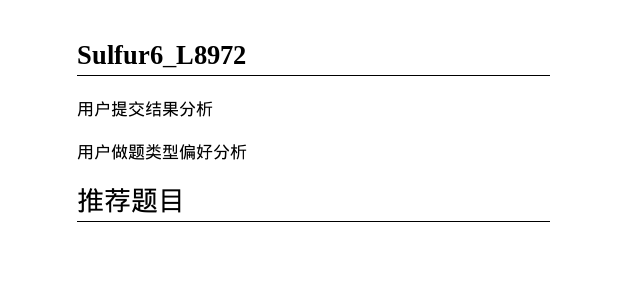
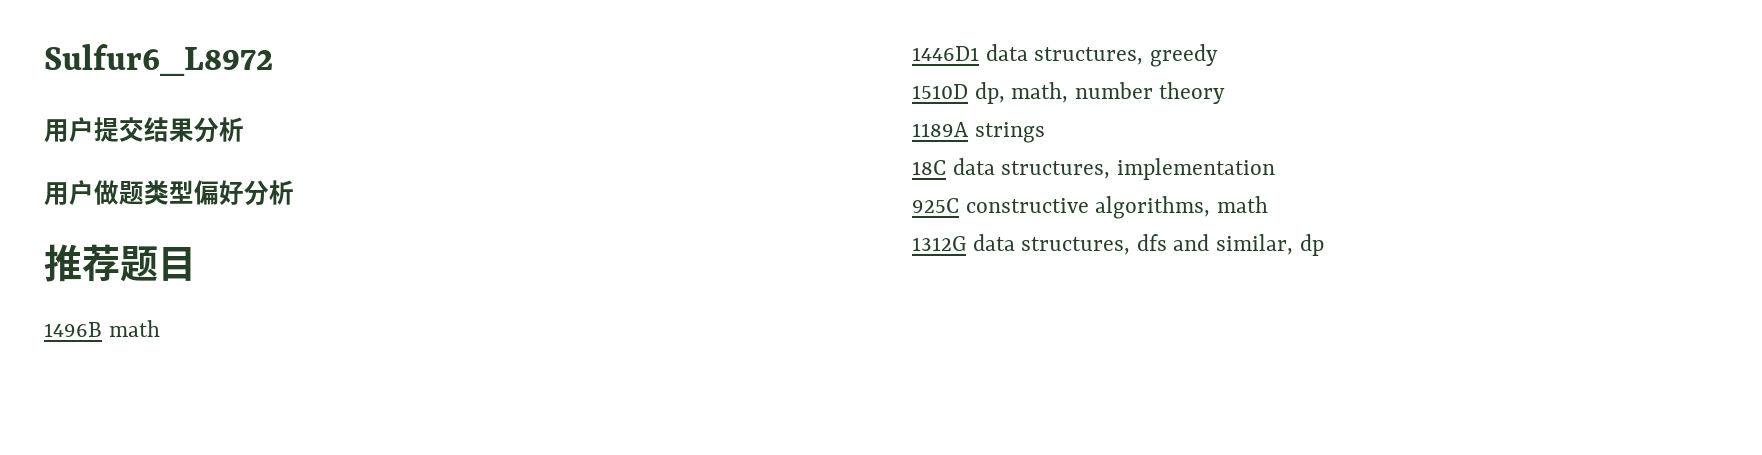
+ 1496B math
+ 1446D1 data structures, greedy
+ 1510D dp, math, number theory
+ 1189A strings
+ 18C data structures, implementation
+ 925C constructive algorithms, math
+ 1312G data structures, dfs and similar, dp

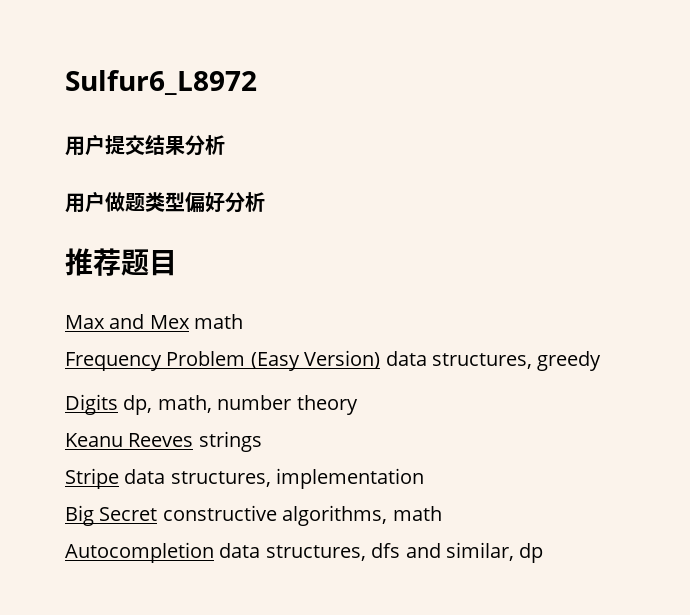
- 1496B math
- 1446D1 data structures, greedy
+ Max and Mex math
+ Frequency Problem (Easy Version) data structures, greedy
- 1510D dp, math, number theory
+ Digits dp, math, number theory
- 1189A strings
+ Keanu Reeves strings
- 18C data structures, implementation
+ Stripe data structures, implementation
- 925C constructive algorithms, math
+ Big Secret constructive algorithms, math
- 1312G data structures, dfs and similar, dp
+ Autocompletion data structures, dfs and similar, dp

